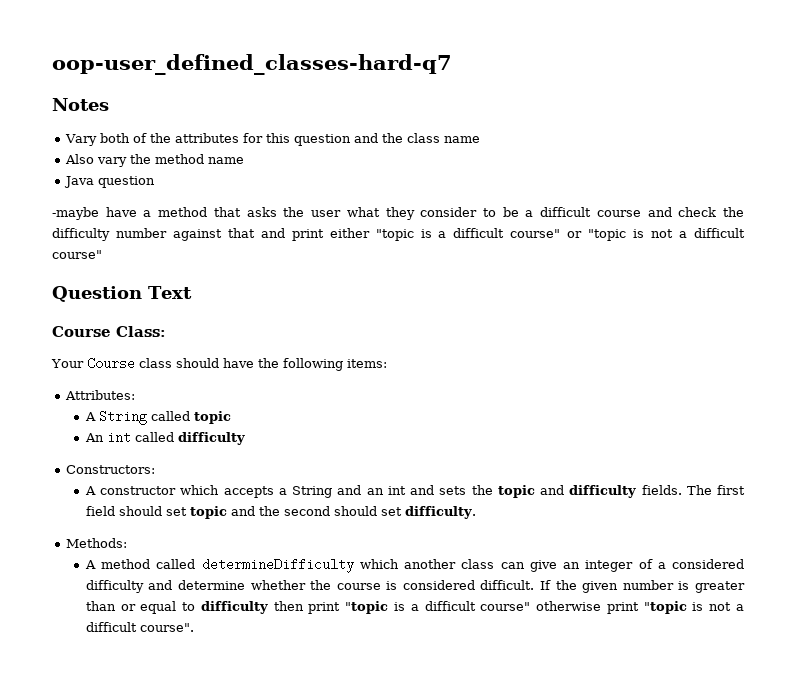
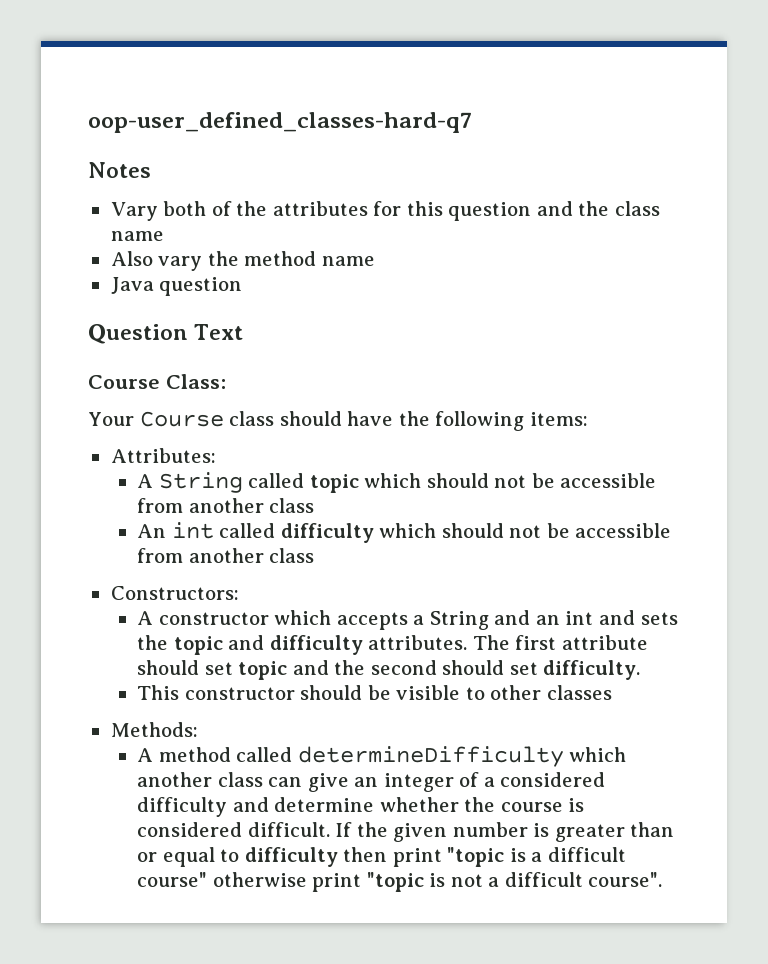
- -maybe have a method that asks the user what they consider to be a difficult course and check the difficulty number against that and print either "topic is a difficult course" or "topic is not a difficult course"
- A String called topic
- An int called difficulty
+ A String called topic which should not be accessible from another class
+ An int called difficulty which should not be accessible from another class
- A constructor which accepts a String and an int and sets the topic and difficulty fields.
+ A constructor which accepts a String and an int and sets the topic and difficulty attributes.
- The first field should set topic and the second should set difficulty.
+ The first attribute should set topic and the second should set difficulty.
+ This constructor should be visible to other classes

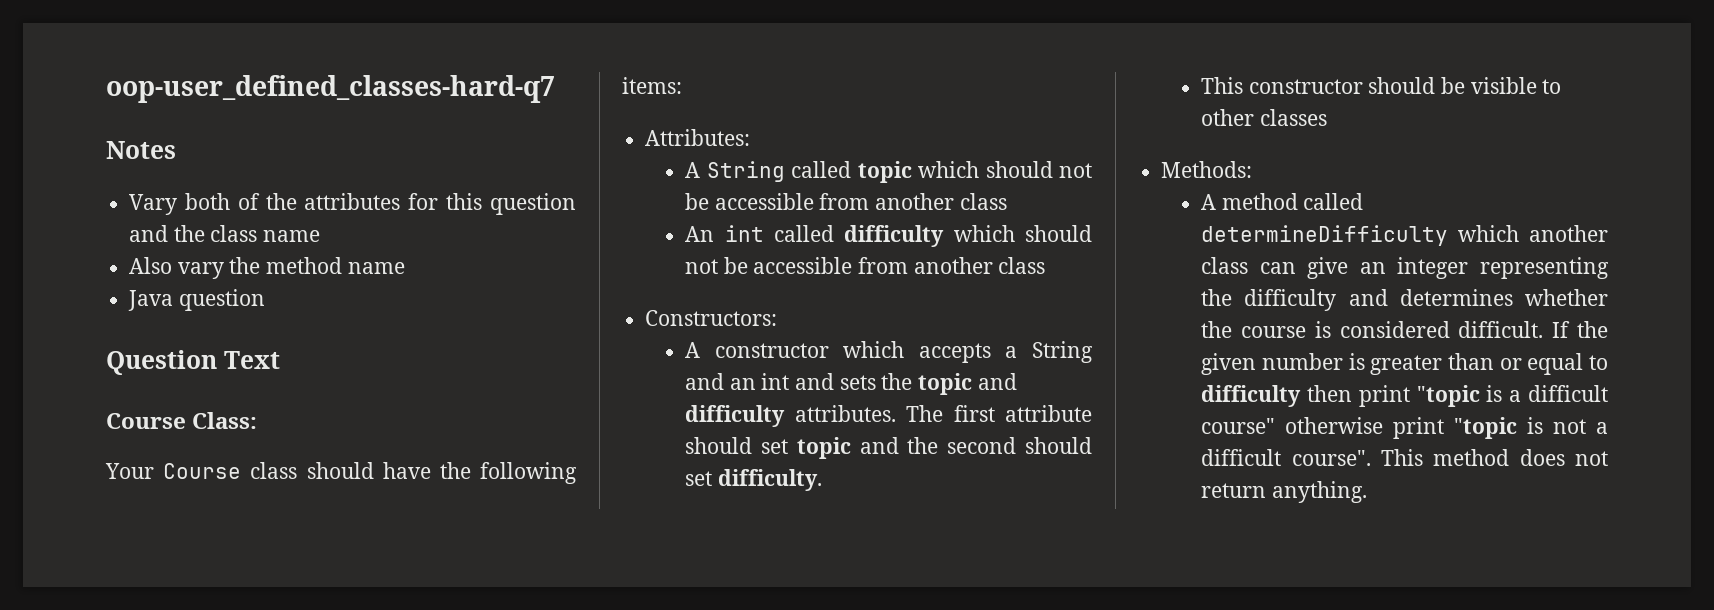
- A method called determineDifficulty which another class can give an integer of a considered difficulty and determine whether the course is considered difficult.
+ A method called determineDifficulty which another class can give an integer representing the difficulty and determines whether the course is considered difficult.
+ This method does not return anything.

